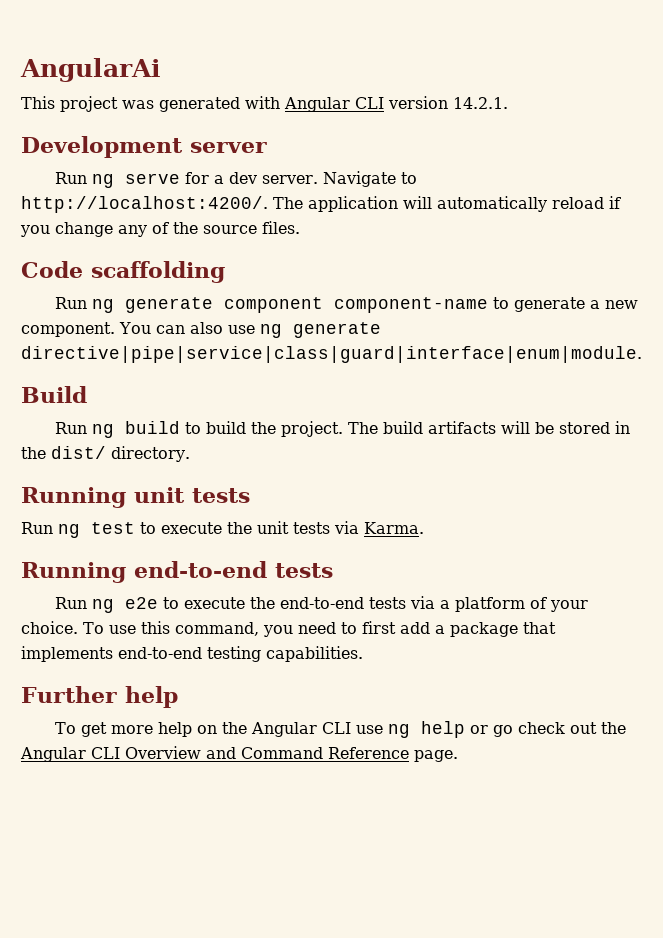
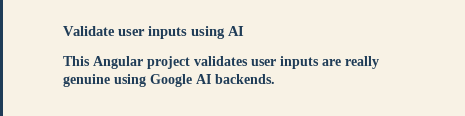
- AngularAi
- This project was generated with Angular CLI version 14.2.1.
- Development server
- Run ng serve for a dev server. Navigate to http://localhost:4200/. The application will automatically reload if you change any of the source files.
- Code scaffolding
- Run ng generate component component-name to generate a new component. You can also use ng generate directive|pipe|service|class|guard|interface|enum|module.
- Build
- Run ng build to build the project. The build artifacts will be stored in the dist/ directory.
- Running unit tests
- Run ng test to execute the unit tests via Karma.
- Running end-to-end tests
- Run ng e2e to execute the end-to-end tests via a platform of your choice. To use this command, you need to first add a package that implements end-to-end testing capabilities.
- Further help
- To get more help on the Angular CLI use ng help or go check out the Angular CLI Overview and Command Reference page.
+ Validate user inputs using AI
+ This Angular project validates user inputs are really genuine using Google AI backends.

